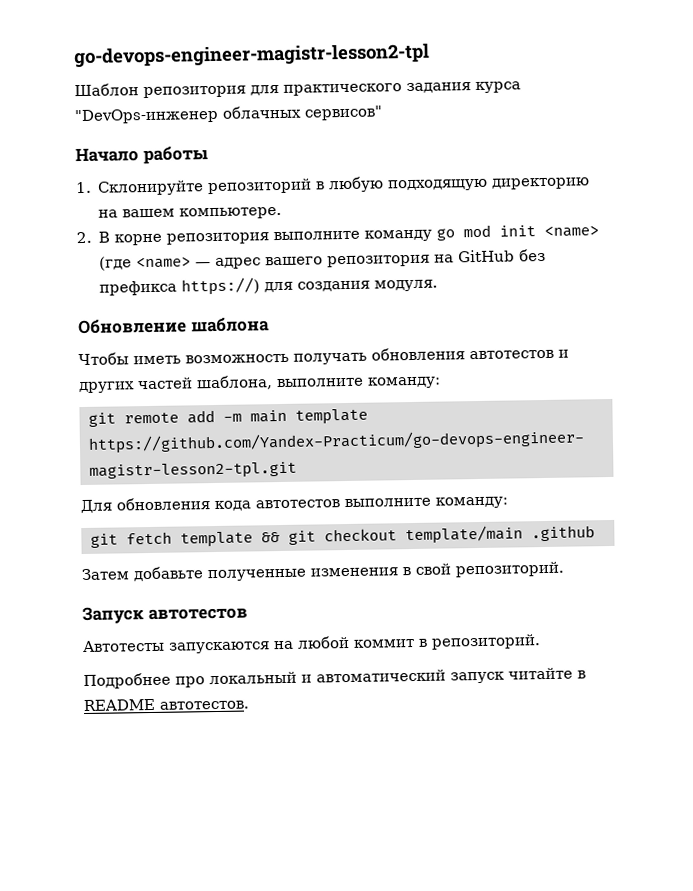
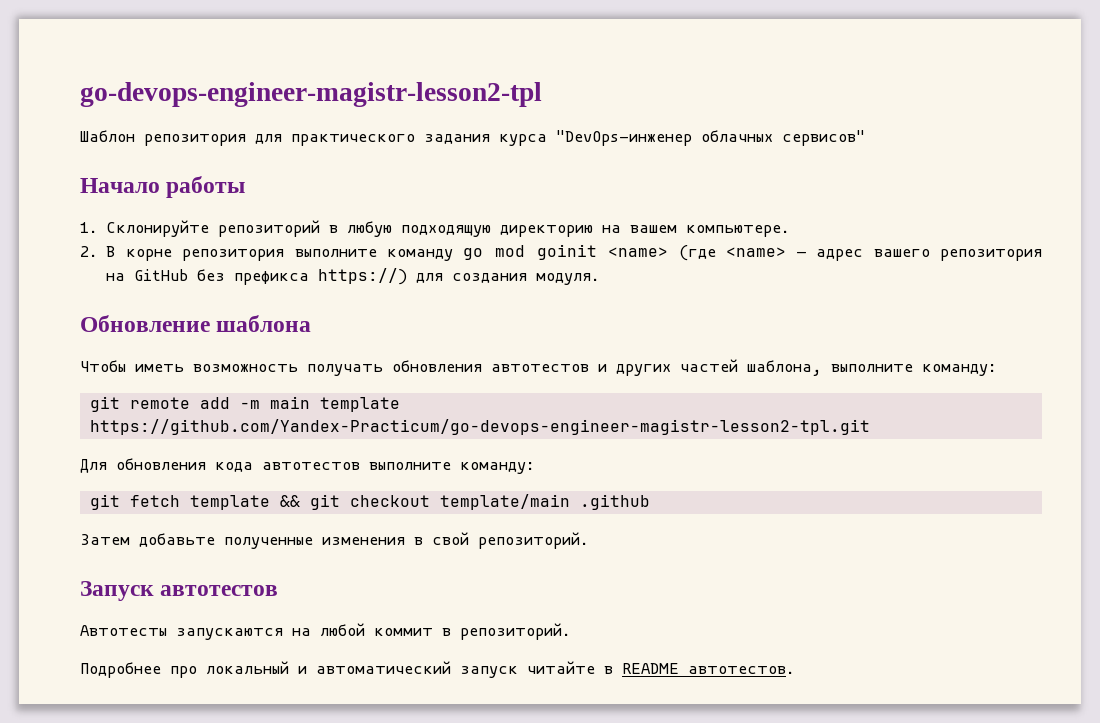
- 2. В корне репозитория выполните команду go mod init <name> (где <name> — адрес вашего репозитория на GitHub без префикса https://) для создания модуля.
+ 2. В корне репозитория выполните команду go mod goinit <name> (где <name> — адрес вашего репозитория на GitHub без префикса https://) для создания модуля.

